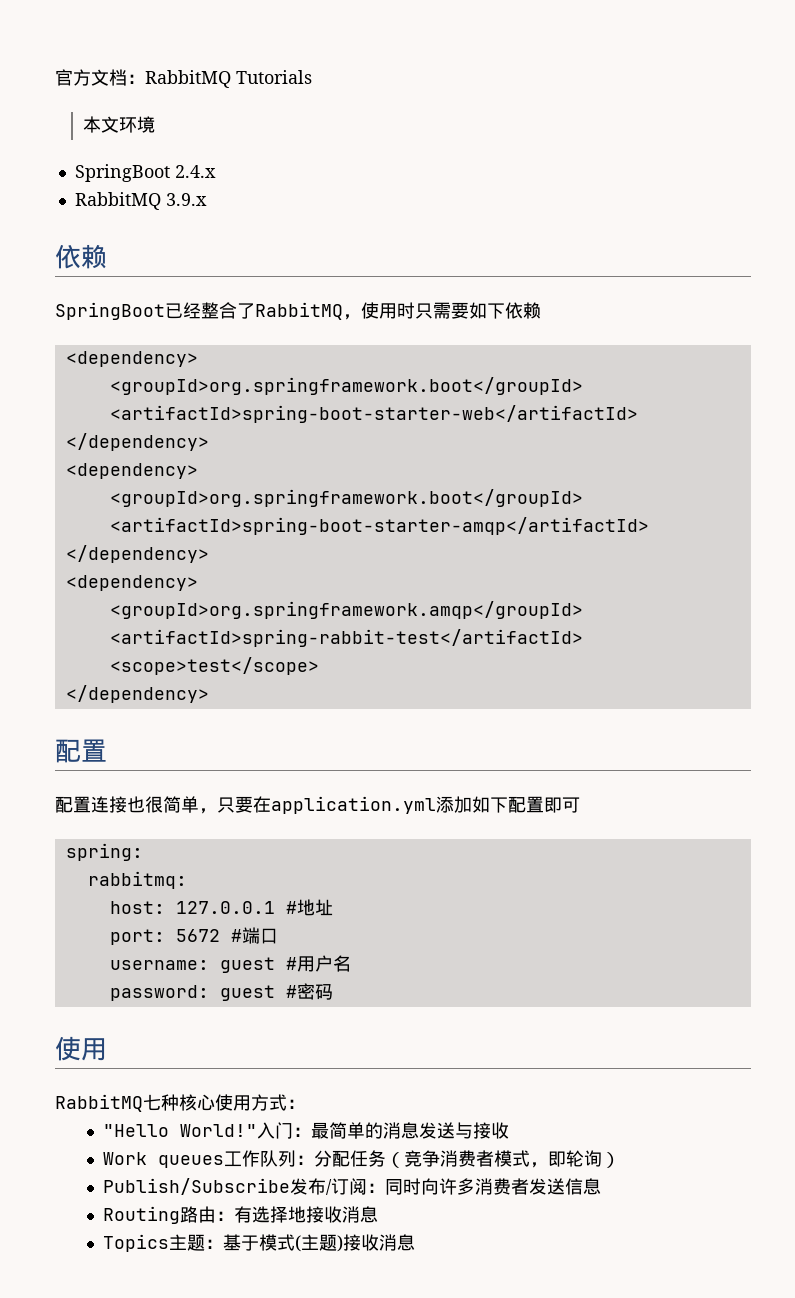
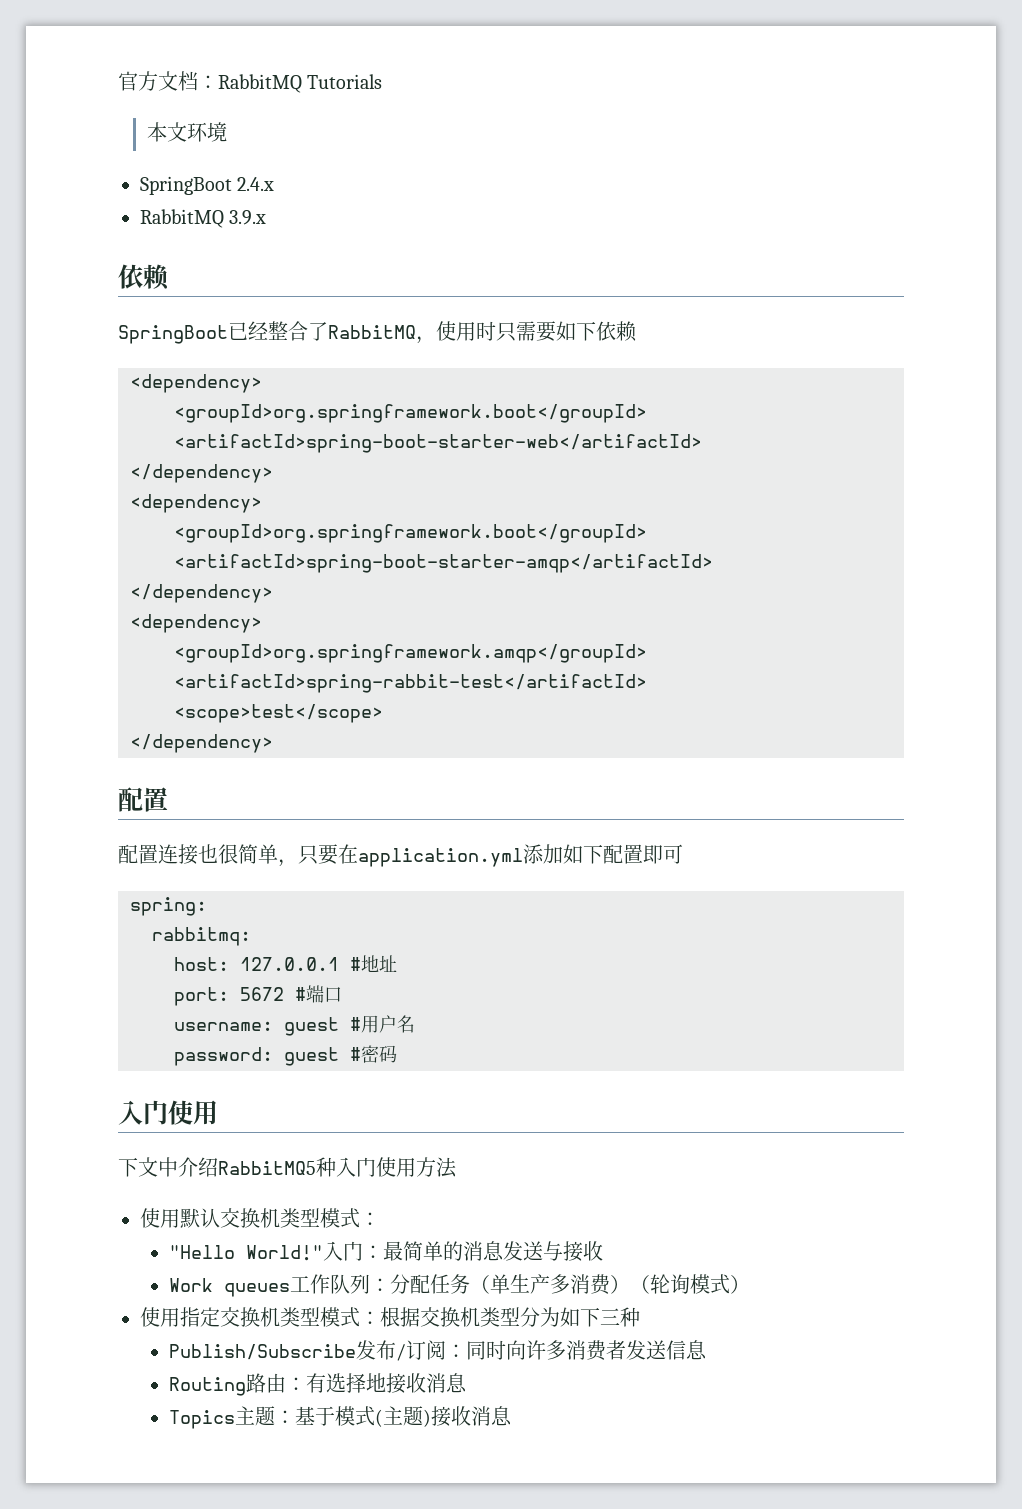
  password: guest #密码
- 使用
+ 入门使用
- RabbitMQ七种核心使用方式：
+ 下文中介绍RabbitMQ5种入门使用方法
+ 使用默认交换机类型模式：
- Work queues工作队列：分配任务（竞争消费者模式，即轮询）
+ Work queues工作队列：分配任务（单生产多消费）（轮询模式）
+ 使用指定交换机类型模式：根据交换机类型分为如下三种

